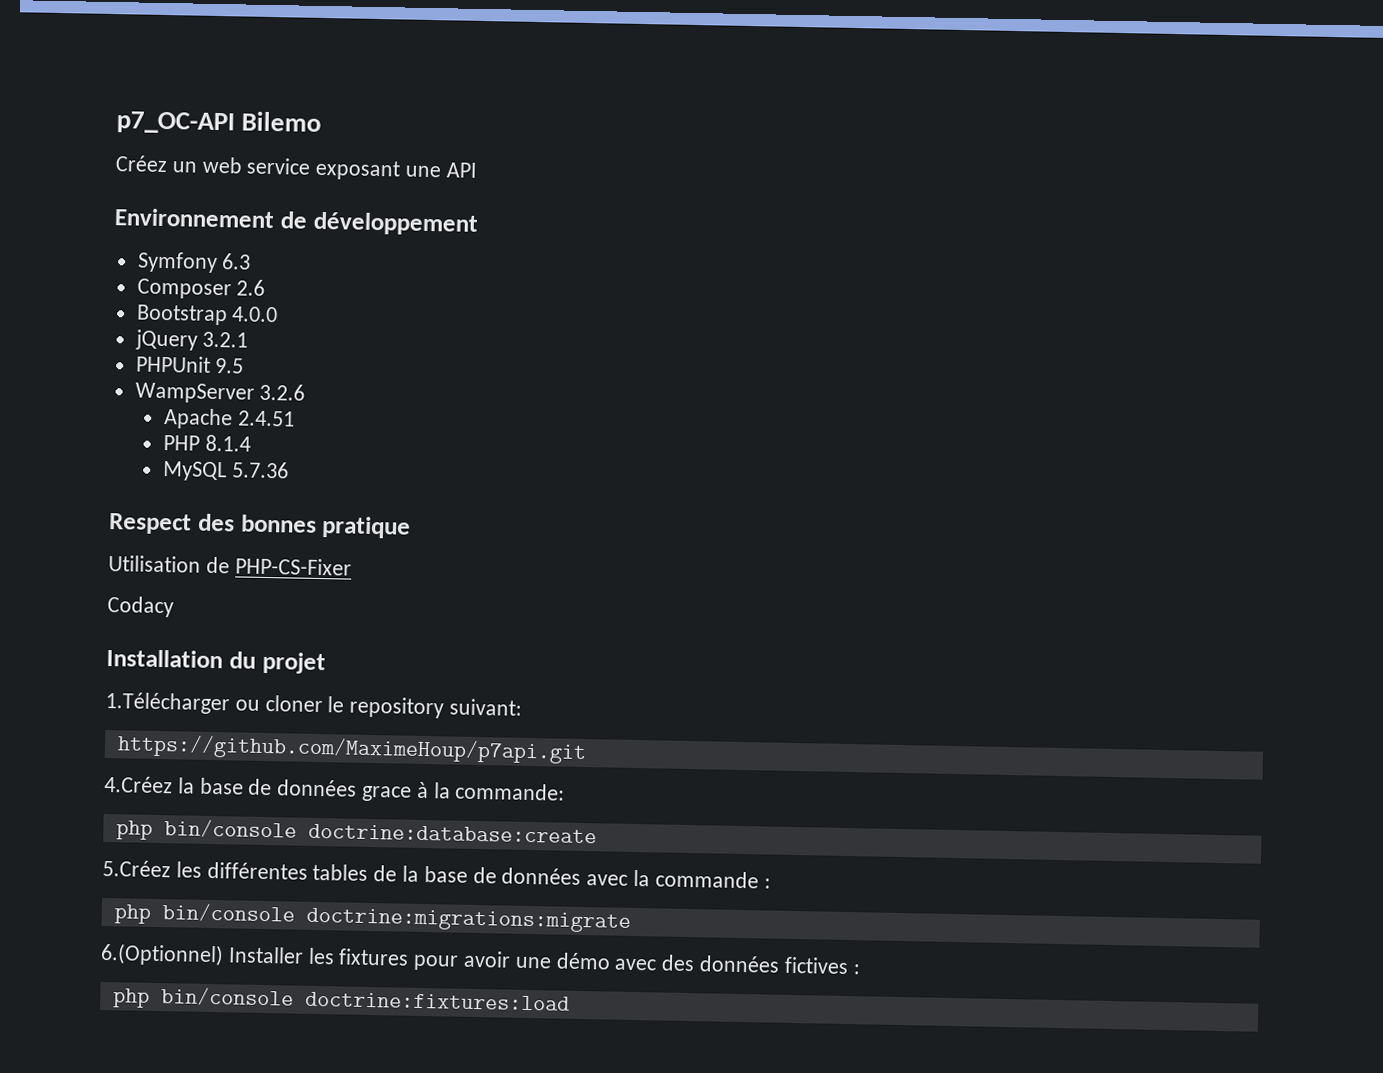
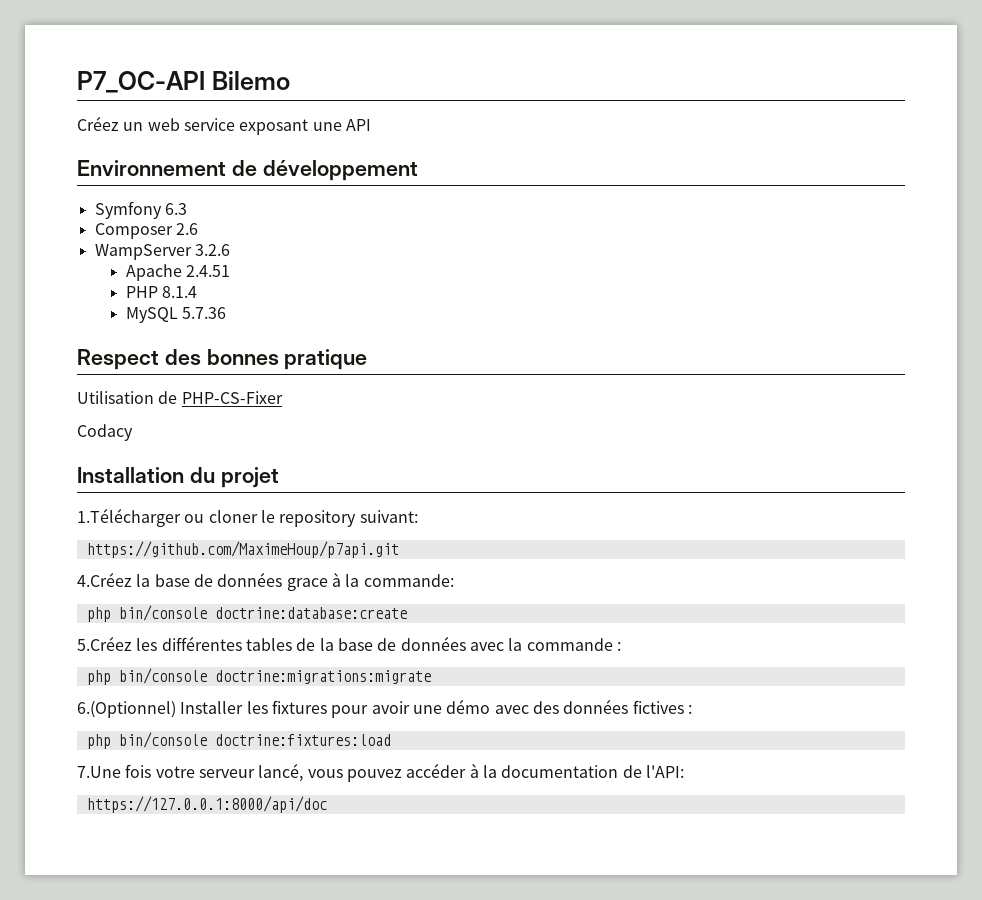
- p7_OC-API Bilemo
+ P7_OC-API Bilemo
- Bootstrap 4.0.0
- jQuery 3.2.1
- PHPUnit 9.5
+ 7.Une fois votre serveur lancé, vous pouvez accéder à la documentation de l'API:
+ https://127.0.0.1:8000/api/doc

